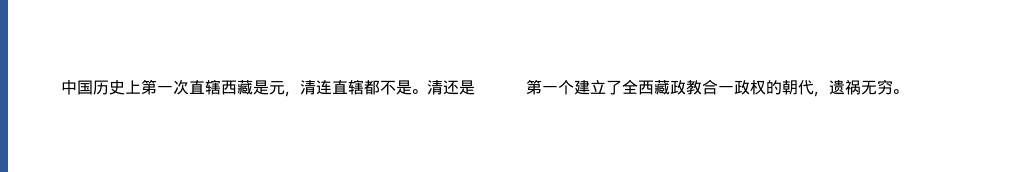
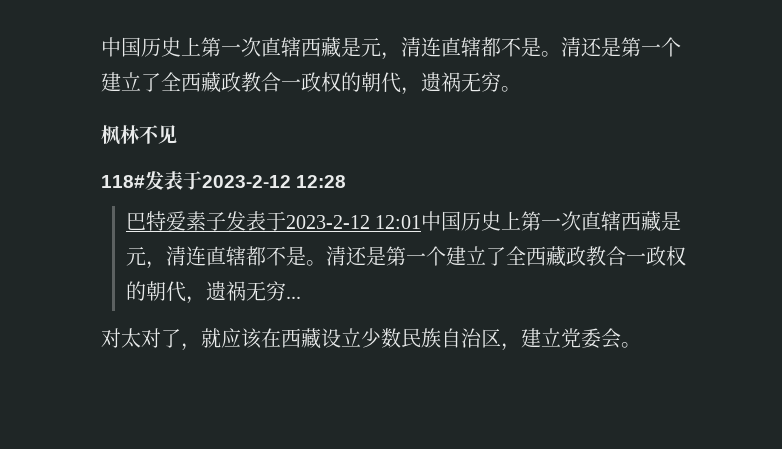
+ 枫林不见
+ 118#发表于2023-2-12 12:28
+ 巴特爱素子发表于2023-2-12 12:01中国历史上第一次直辖西藏是元，清连直辖都不是。清还是第一个建立了全西藏政教合一政权的朝代，遗祸无穷...
+ 对太对了，就应该在西藏设立少数民族自治区，建立党委会。

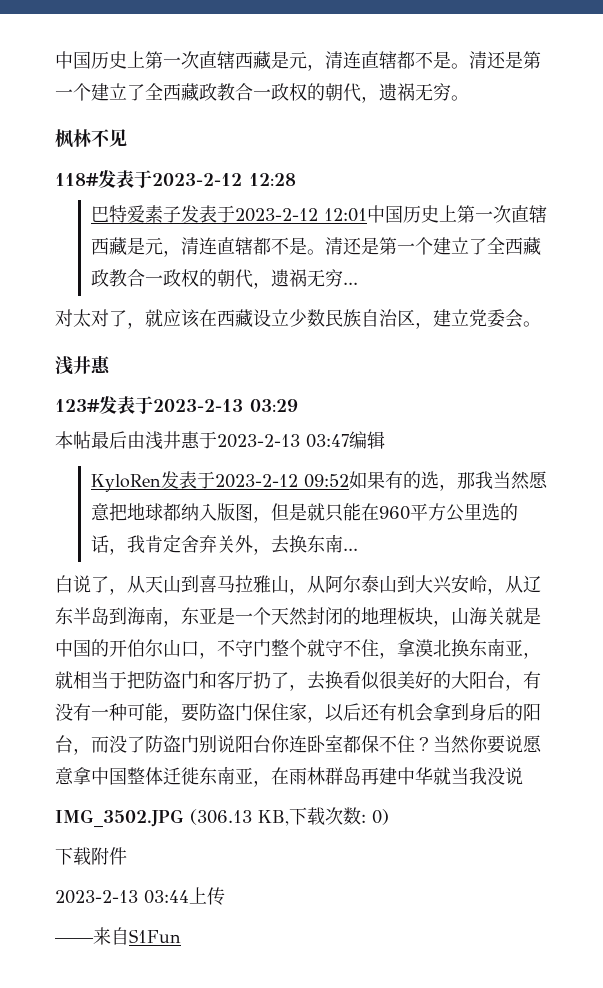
  对太对了，就应该在西藏设立少数民族自治区，建立党委会。
+ 浅井惠
+ 123#发表于2023-2-13 03:29
+ 本帖最后由浅井惠于2023-2-13 03:47编辑
+ KyloRen发表于2023-2-12 09:52如果有的选，那我当然愿意把地球都纳入版图，但是就只能在960平方公里选的话，我肯定舍弃关外，去换东南...
+ 白说了，从天山到喜马拉雅山，从阿尔泰山到大兴安岭，从辽东半岛到海南，东亚是一个天然封闭的地理板块，山海关就是中国的开伯尔山口，不守门整个就守不住，拿漠北换东南亚，就相当于把防盗门和客厅扔了，去换看似很美好的大阳台，有没有一种可能，要防盗门保住家，以后还有机会拿到身后的阳台，而没了防盗门别说阳台你连卧室都保不住？当然你要说愿意拿中国整体迁徙东南亚，在雨林群岛再建中华就当我没说
+ IMG_3502.JPG (306.13 KB,下载次数: 0)
+ 下载附件
+ 2023-2-13 03:44上传
+ ——来自S1Fun

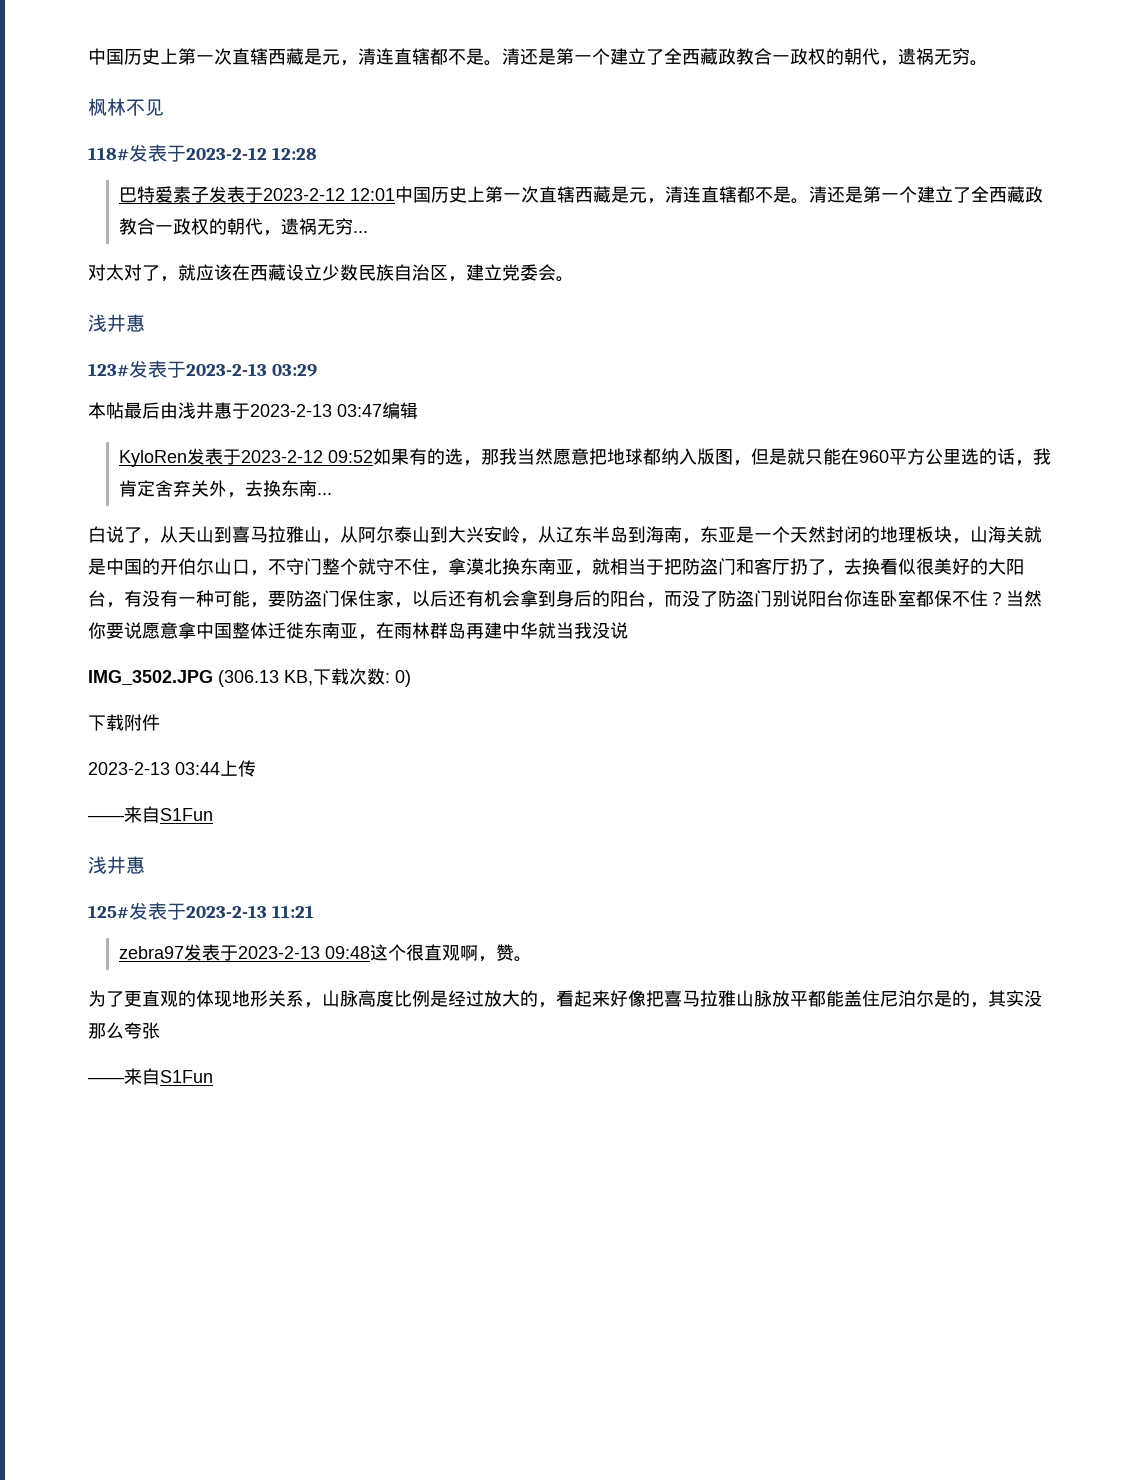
  2023-2-13 03:44上传
+ ——来自S1Fun
+ 浅井惠
+ 125#发表于2023-2-13 11:21
+ zebra97发表于2023-2-13 09:48这个很直观啊，赞。
+ 为了更直观的体现地形关系，山脉高度比例是经过放大的，看起来好像把喜马拉雅山脉放平都能盖住尼泊尔是的，其实没那么夸张

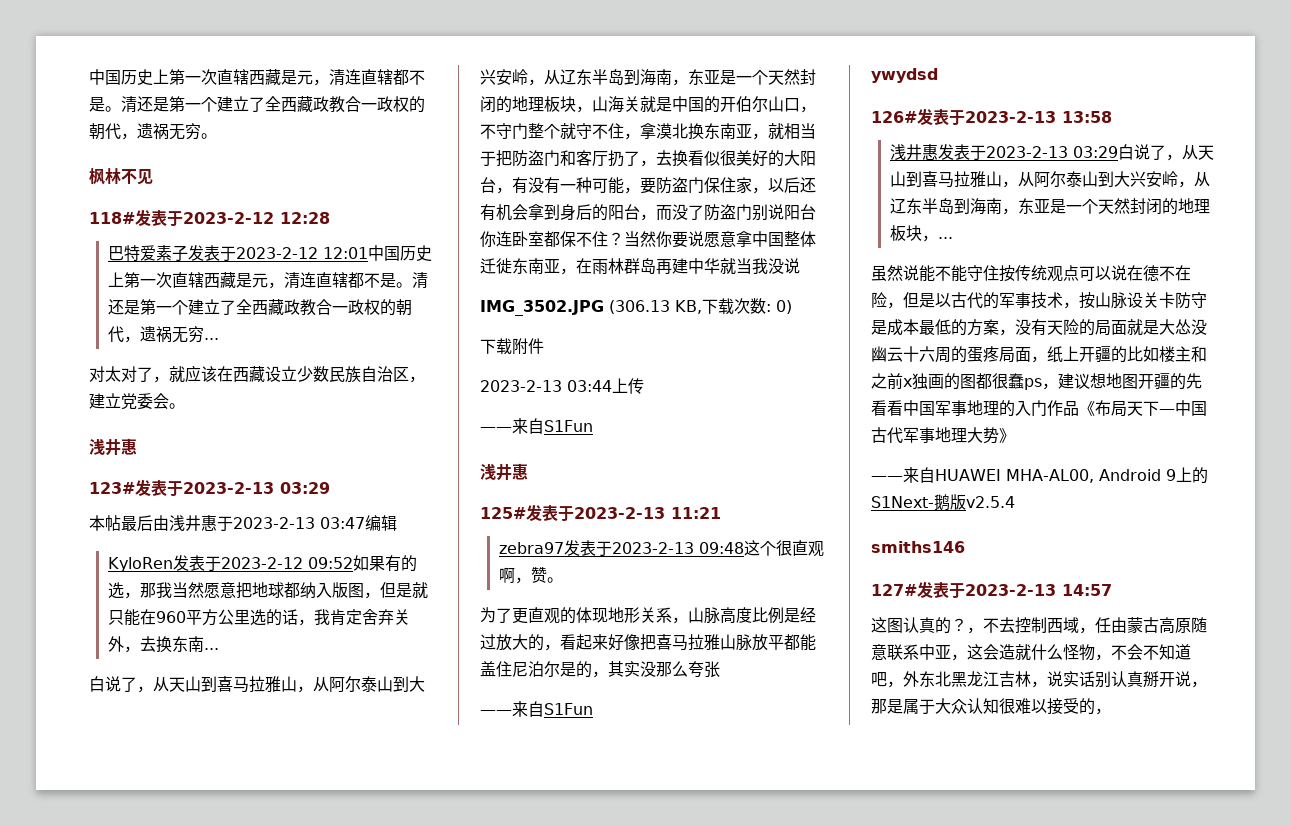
+ ywydsd
+ 126#发表于2023-2-13 13:58
+ 浅井惠发表于2023-2-13 03:29白说了，从天山到喜马拉雅山，从阿尔泰山到大兴安岭，从辽东半岛到海南，东亚是一个天然封闭的地理板块，...
+ 虽然说能不能守住按传统观点可以说在德不在险，但是以古代的军事技术，按山脉设关卡防守是成本最低的方案，没有天险的局面就是大怂没幽云十六周的蛋疼局面，纸上开疆的比如楼主和之前x独画的图都很蠢ps，建议想地图开疆的先看看中国军事地理的入门作品《布局天下—中国古代军事地理大势》
+ ——来自HUAWEI MHA-AL00, Android 9上的S1Next-鹅版v2.5.4
+ smiths146
+ 127#发表于2023-2-13 14:57
+ 这图认真的？，不去控制西域，任由蒙古高原随意联系中亚，这会造就什么怪物，不会不知道吧，外东北黑龙江吉林，说实话别认真掰开说，那是属于大众认知很难以接受的，

